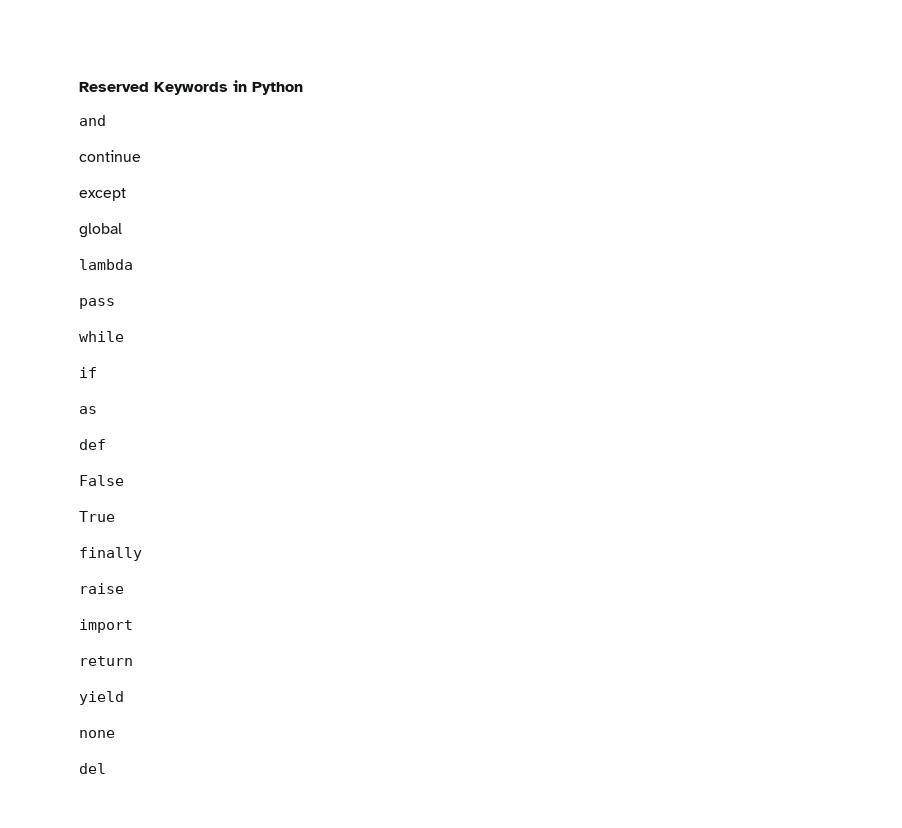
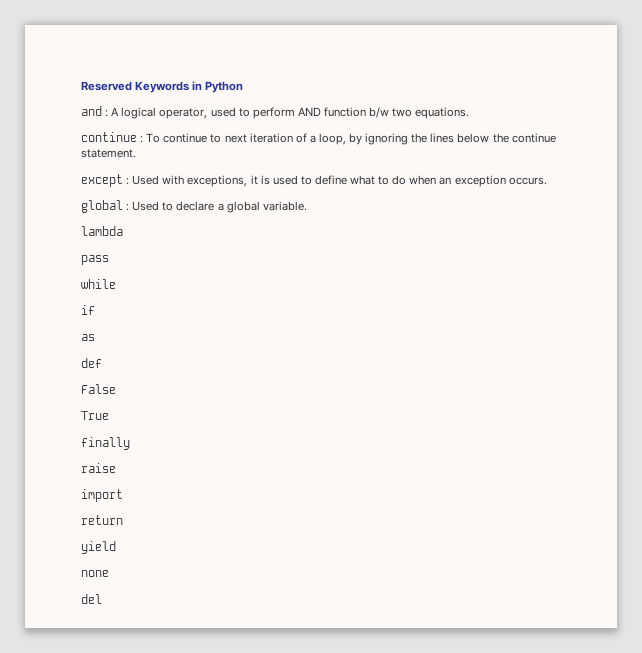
- and
- continue
- except
- global
+ and : A logical operator, used to perform AND function b/w two equations.
+ continue : To continue to next iteration of a loop, by ignoring the lines below the continue statement.
+ except : Used with exceptions, it is used to define what to do when an exception occurs.
+ global : Used to declare a global variable.

